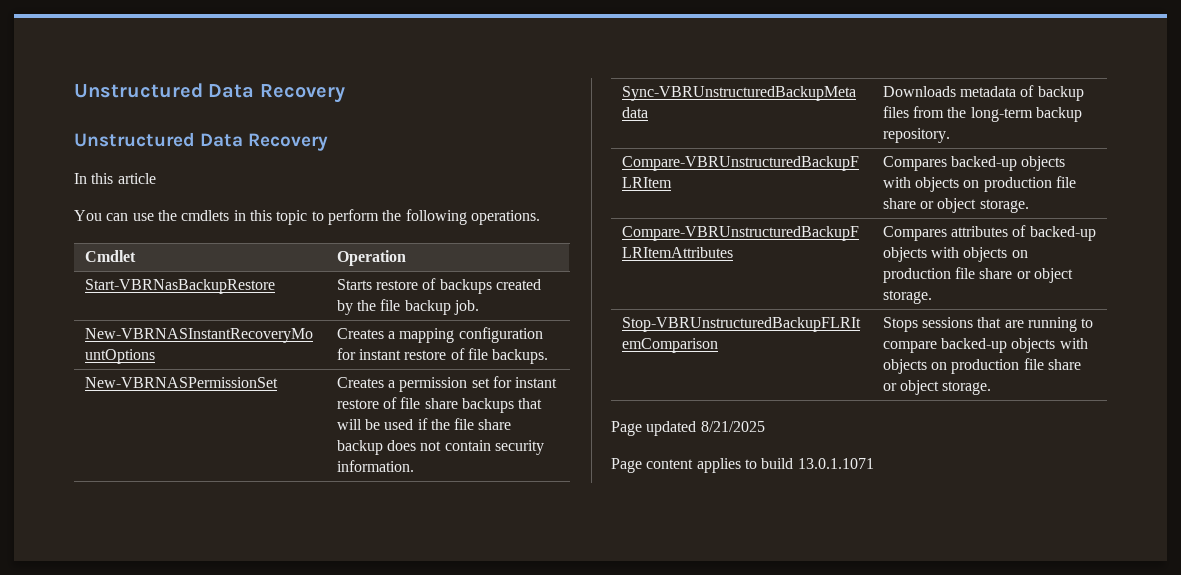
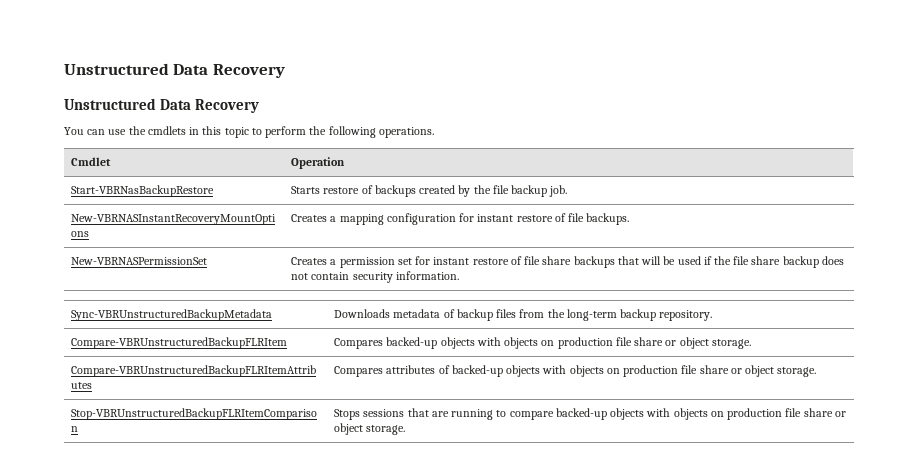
- In this article
- Page updated 8/21/2025
- Page content applies to build 13.0.1.1071

